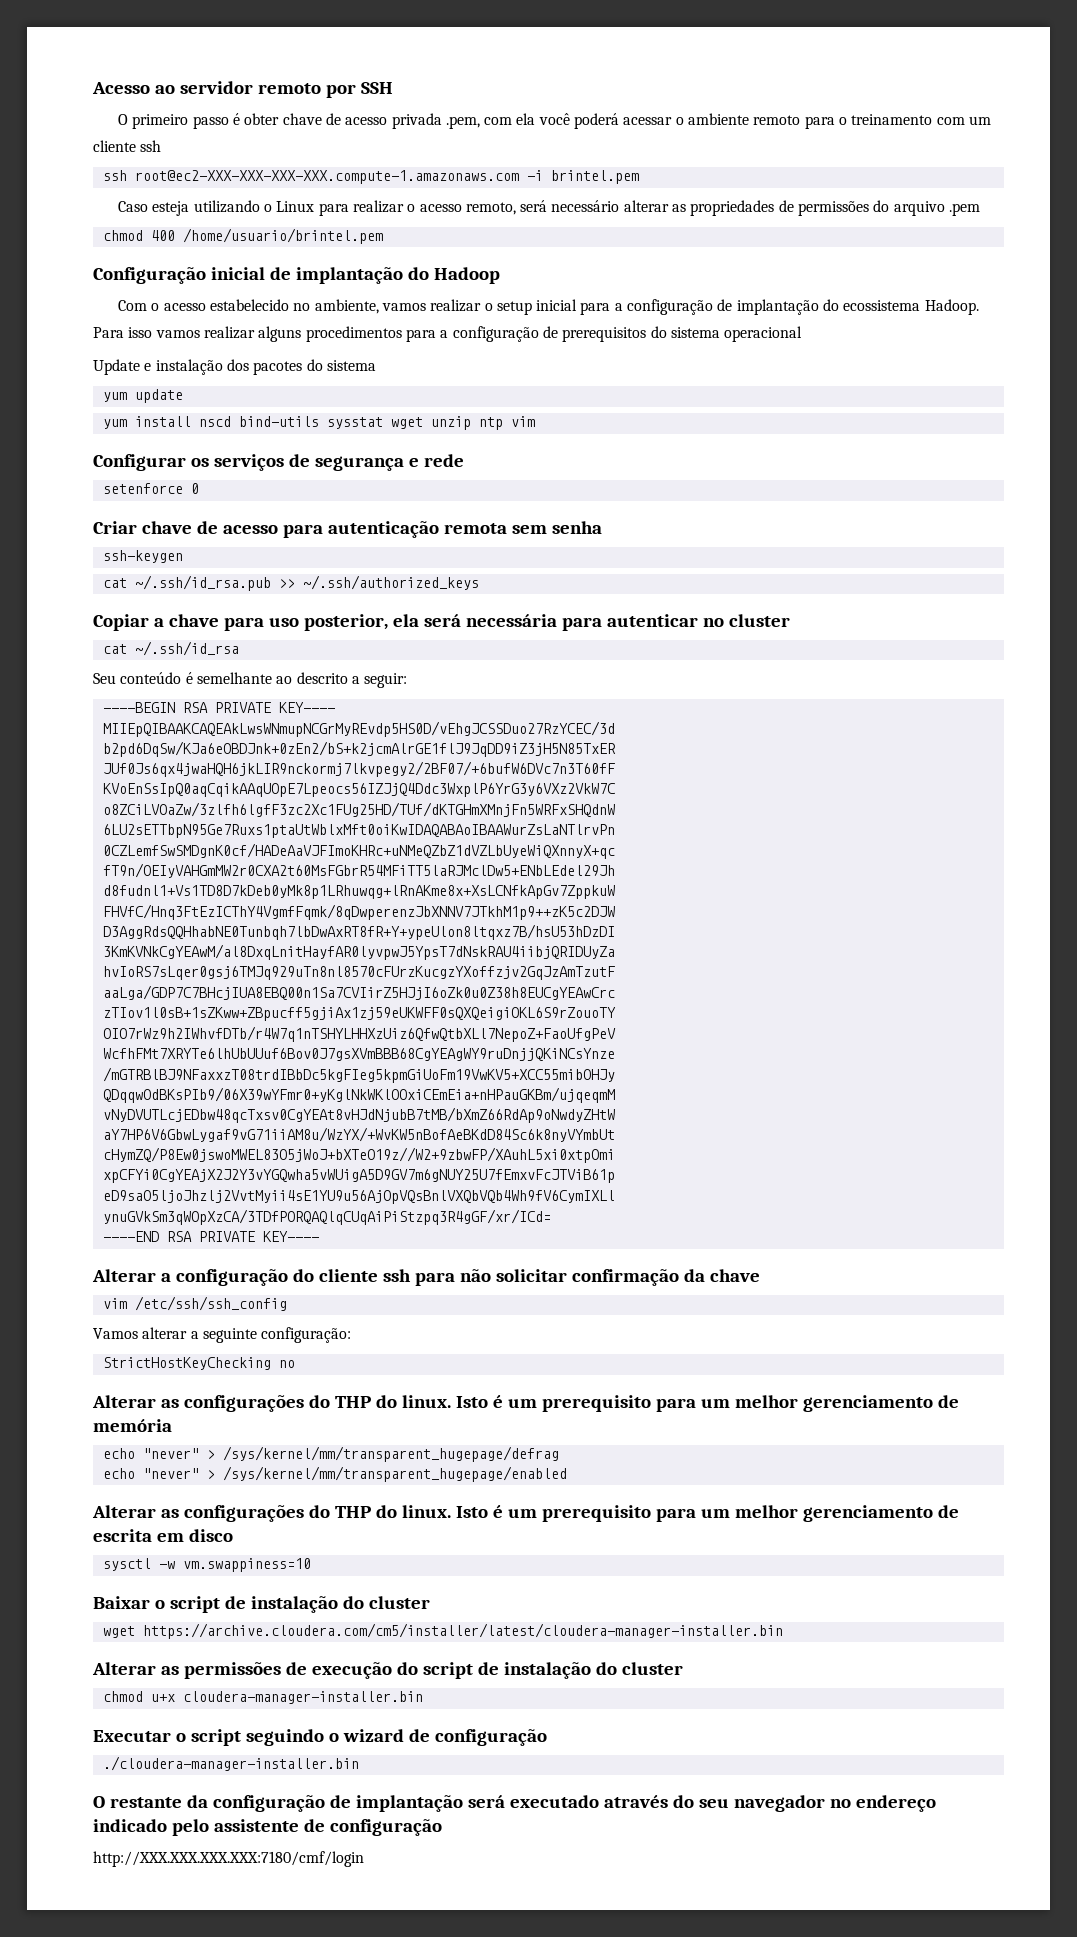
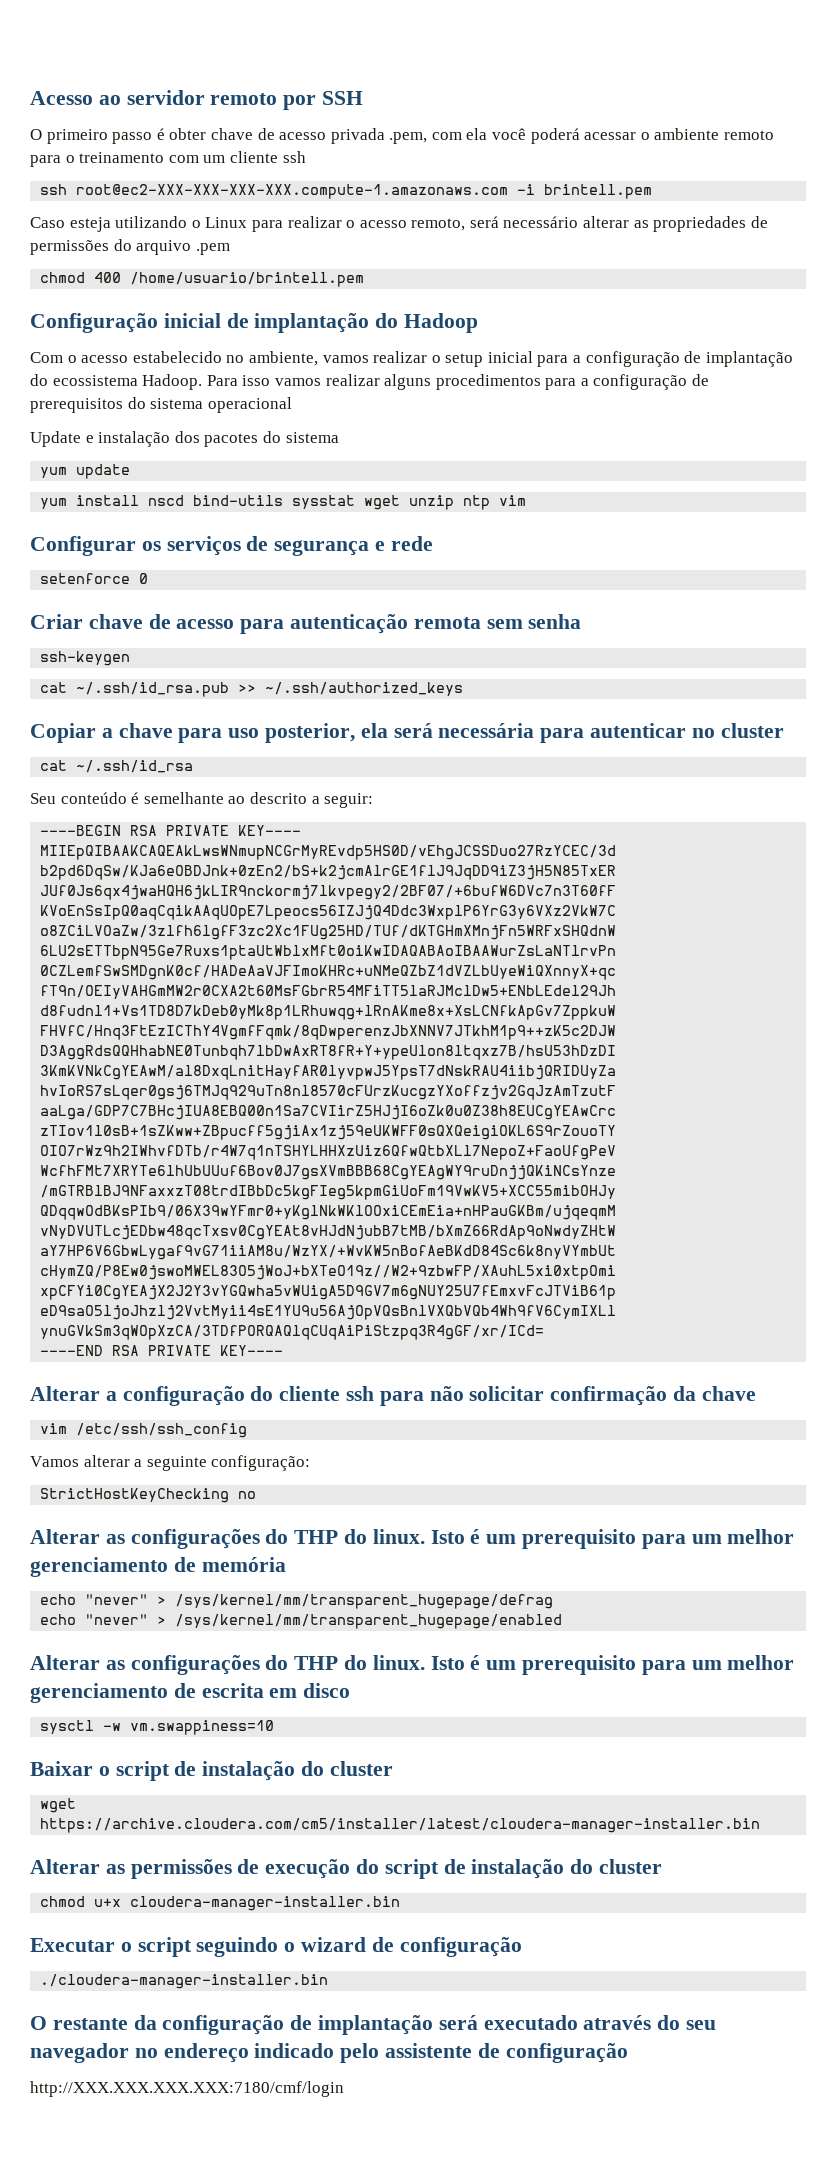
- ssh root@ec2-XXX-XXX-XXX-XXX.compute-1.amazonaws.com -i brintel.pem
+ ssh root@ec2-XXX-XXX-XXX-XXX.compute-1.amazonaws.com -i brintell.pem
- chmod 400 /home/usuario/brintel.pem
+ chmod 400 /home/usuario/brintell.pem

